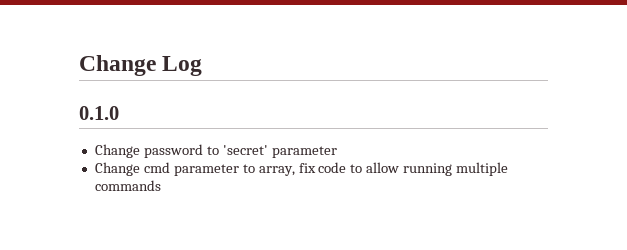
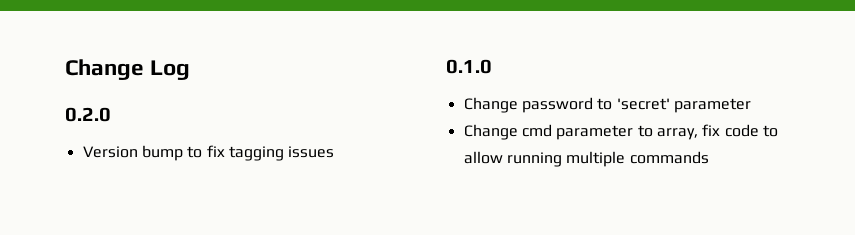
+ 0.2.0
+ Version bump to fix tagging issues

